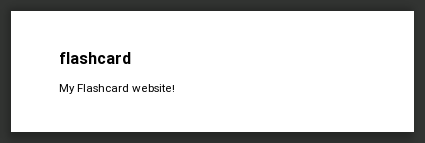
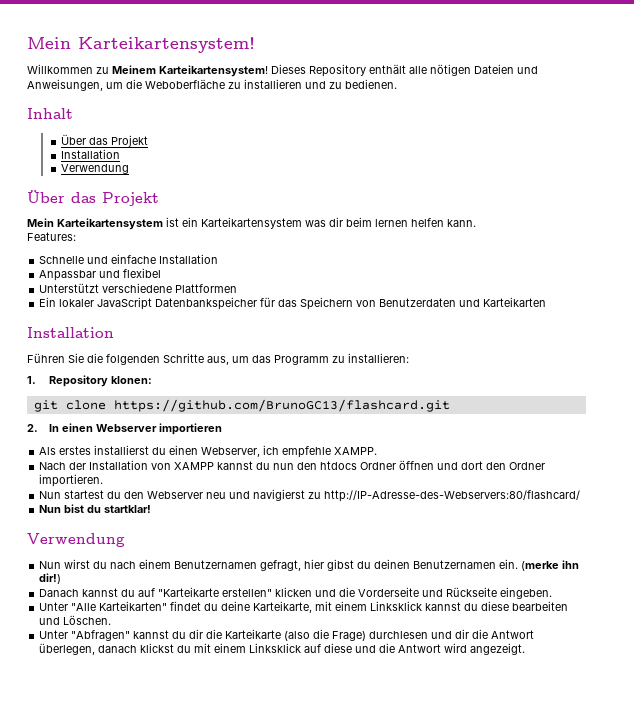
- flashcard
- My Flashcard website!
+ Mein Karteikartensystem!
+ Willkommen zu Meinem Karteikartensystem! Dieses Repository enthält alle nötigen Dateien und Anweisungen, um die Weboberfläche zu installieren und zu bedienen.
+ Inhalt
+ Über das Projekt
+ Installation
+ Verwendung
+ Über das Projekt
+ Mein Karteikartensystem ist ein Karteikartensystem was dir beim lernen helfen kann.
+ Features:
+ Schnelle und einfache Installation
+ Anpassbar und flexibel
+ Unterstützt verschiedene Plattformen
+ Ein lokaler JavaScript Datenbankspeicher für das Speichern von Benutzerdaten und Karteikarten
+ Installation
+ Führen Sie die folgenden Schritte aus, um das Programm zu installieren:
+ 1. Repository klonen:
+ git clone https://github.com/BrunoGC13/flashcard.git
+ 2. In einen Webserver importieren
+ Als erstes installierst du einen Webserver, ich empfehle XAMPP.
+ Nach der Installation von XAMPP kannst du nun den htdocs Ordner öffnen und dort den Ordner importieren.
+ Nun startest du den Webserver neu und navigierst zu http://IP-Adresse-des-Webservers:80/flashcard/
+ Nun bist du startklar!
+ Verwendung
+ Nun wirst du nach einem Benutzernamen gefragt, hier gibst du deinen Benutzernamen ein. (merke ihn dir!)
+ Danach kannst du auf "Karteikarte erstellen" klicken und die Vorderseite und Rückseite eingeben.
+ Unter "Alle Karteikarten" findet du deine Karteikarte, mit einem Linksklick kannst du diese bearbeiten und Löschen.
+ Unter "Abfragen" kannst du dir die Karteikarte (also die Frage) durchlesen und dir die Antwort überlegen, danach klickst du mit einem Linksklick auf diese und die Antwort wird angezeigt.

